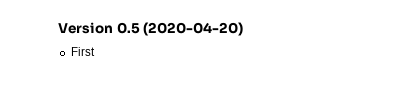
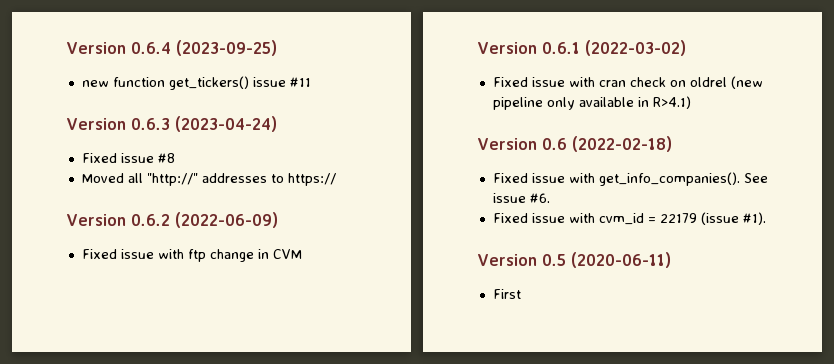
- Version 0.5 (2020-04-20)
+ Version 0.6.4 (2023-09-25)
+ new function get_tickers() issue #11
+ Version 0.6.3 (2023-04-24)
+ Fixed issue #8
+ Moved all "http://" addresses to https://
+ Version 0.6.2 (2022-06-09)
+ Fixed issue with ftp change in CVM
+ Version 0.6.1 (2022-03-02)
+ Fixed issue with cran check on oldrel (new pipeline only available in R>4.1)
+ Version 0.6 (2022-02-18)
+ Fixed issue with get_info_companies(). See issue #6.
+ Fixed issue with cvm_id = 22179 (issue #1).
+ Version 0.5 (2020-06-11)

